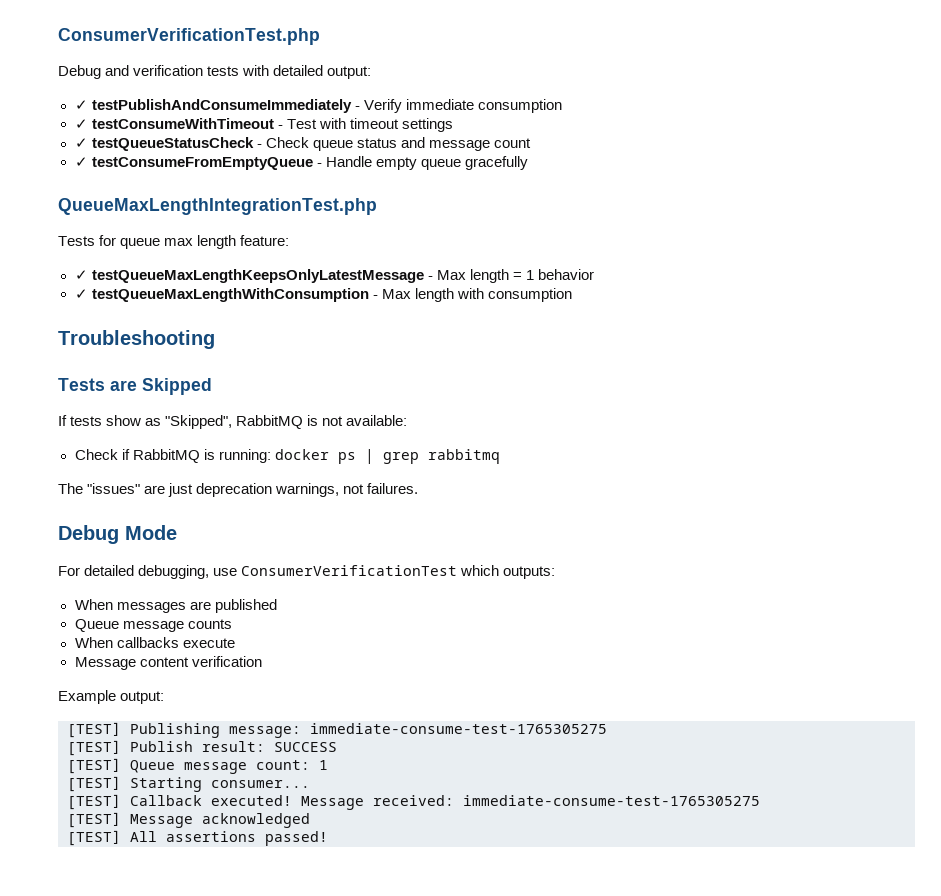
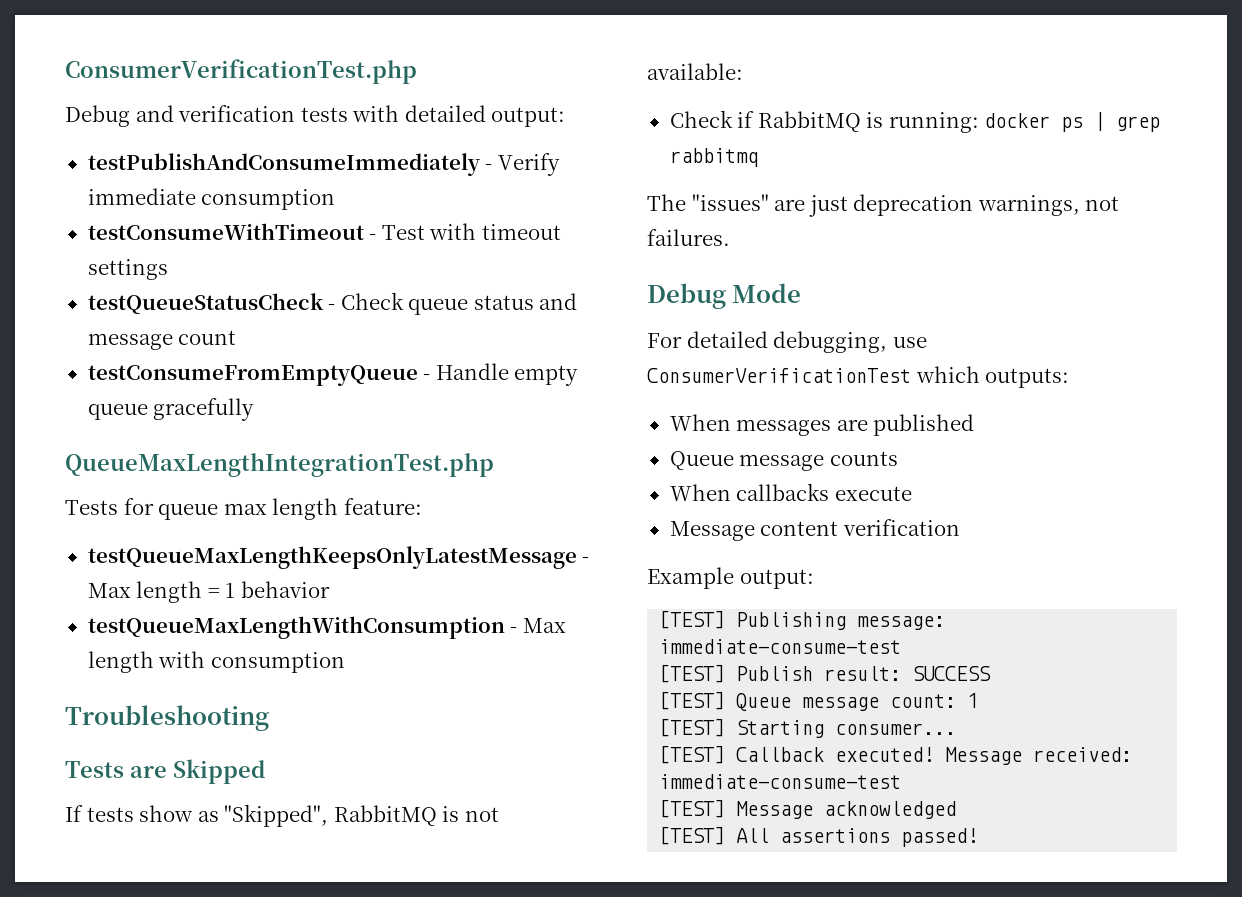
- ✓ testPublishAndConsumeImmediately - Verify immediate consumption
+ testPublishAndConsumeImmediately - Verify immediate consumption
- ✓ testConsumeWithTimeout - Test with timeout settings
+ testConsumeWithTimeout - Test with timeout settings
- ✓ testQueueStatusCheck - Check queue status and message count
+ testQueueStatusCheck - Check queue status and message count
- ✓ testConsumeFromEmptyQueue - Handle empty queue gracefully
+ testConsumeFromEmptyQueue - Handle empty queue gracefully
- ✓ testQueueMaxLengthKeepsOnlyLatestMessage - Max length = 1 behavior
+ testQueueMaxLengthKeepsOnlyLatestMessage - Max length = 1 behavior
- ✓ testQueueMaxLengthWithConsumption - Max length with consumption
+ testQueueMaxLengthWithConsumption - Max length with consumption
- [TEST] Publishing message: immediate-consume-test-1765305275
+ [TEST] Publishing message: immediate-consume-test
- Message received: immediate-consume-test-1765305275
+ Message received: immediate-consume-test

